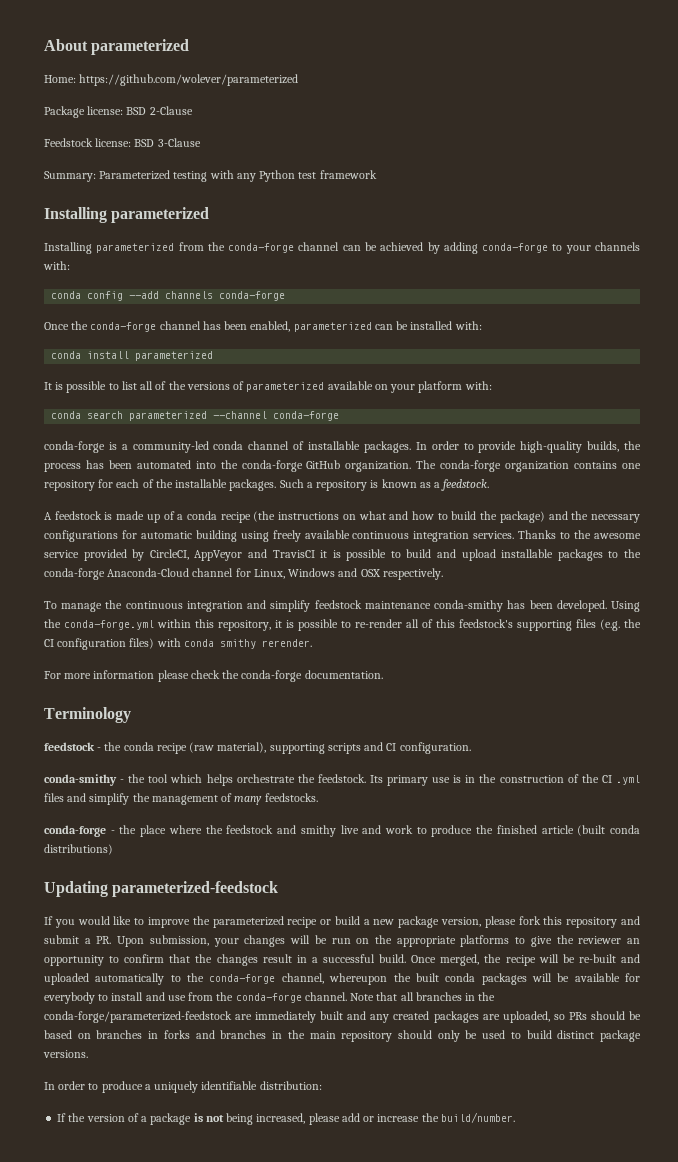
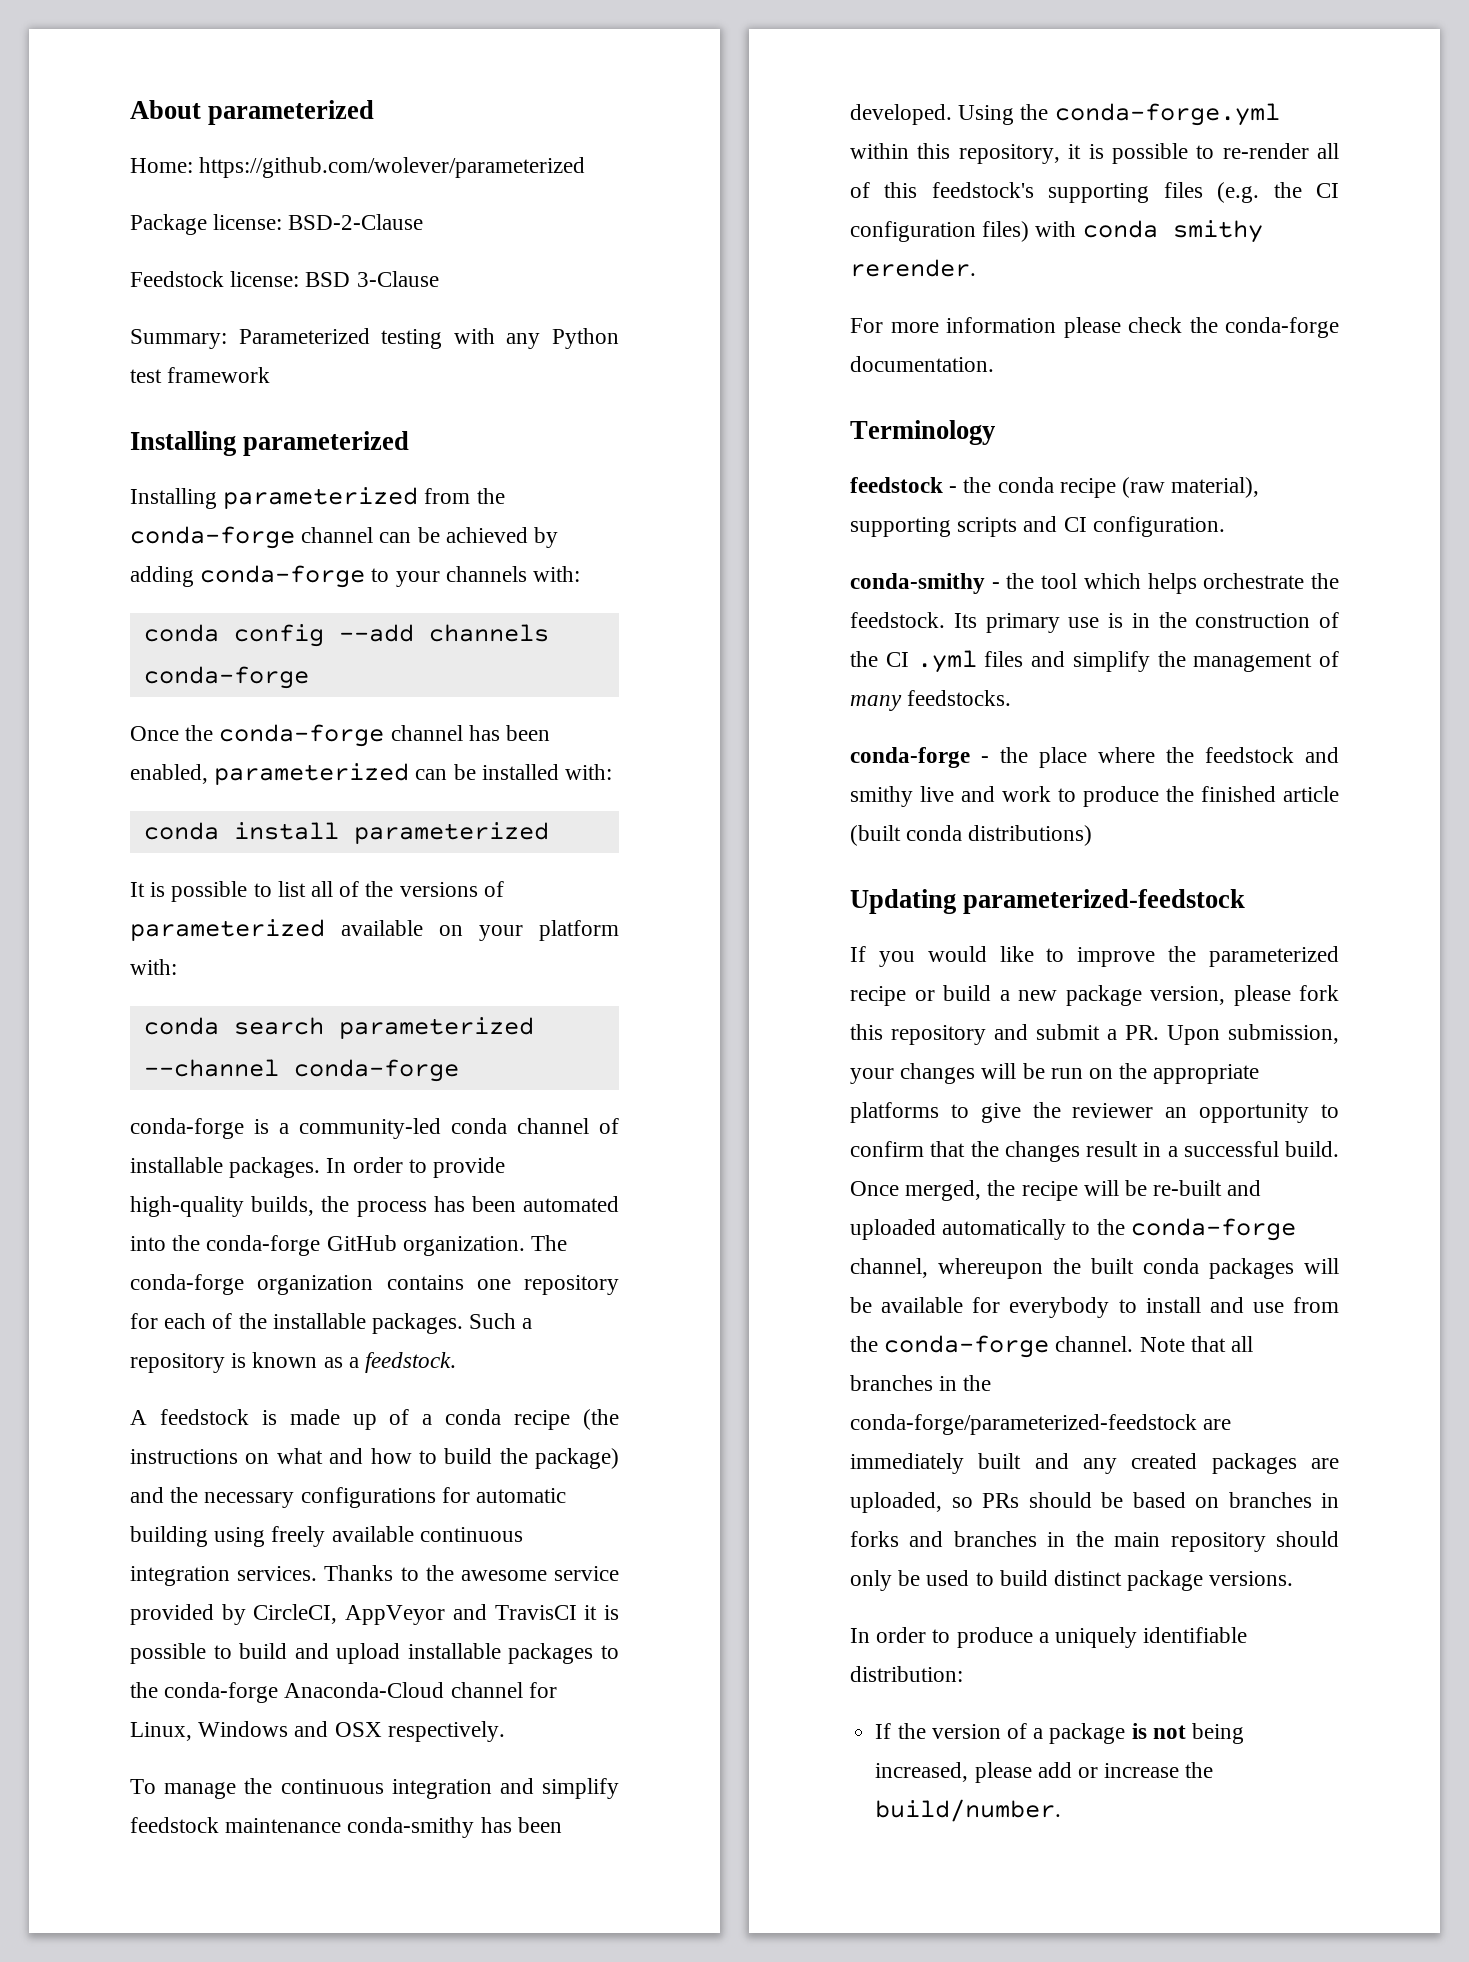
- Package license: BSD 2-Clause
+ Package license: BSD-2-Clause

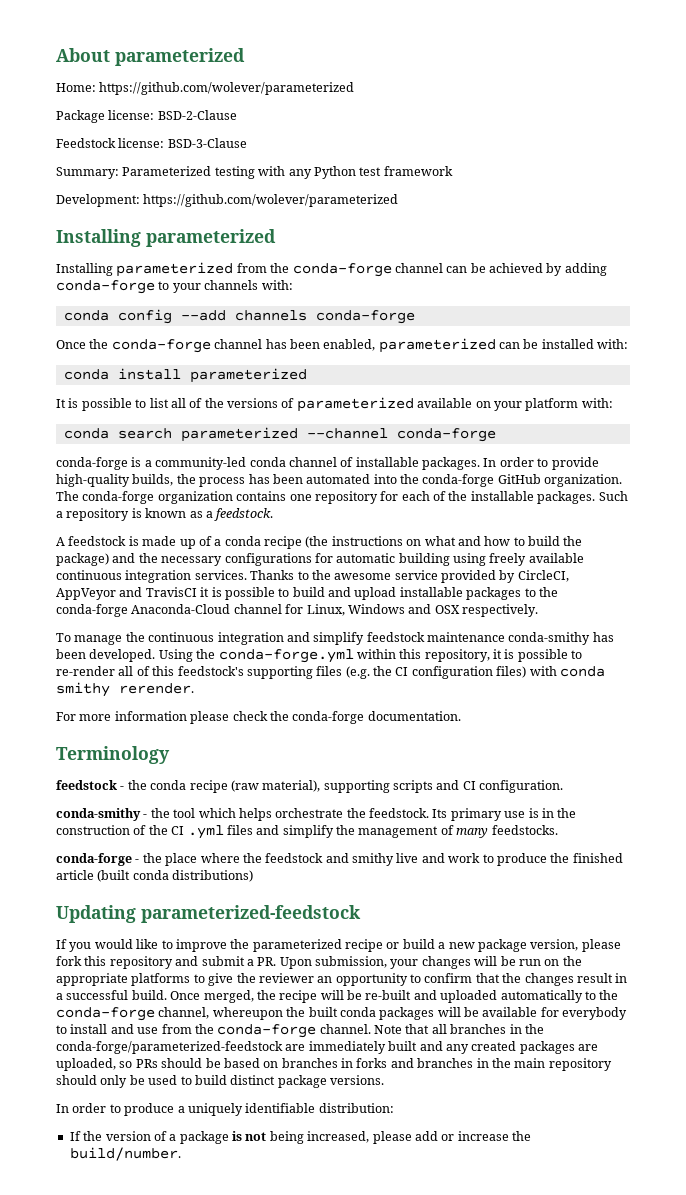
- Feedstock license: BSD 3-Clause
+ Feedstock license: BSD-3-Clause
+ Development: https://github.com/wolever/parameterized

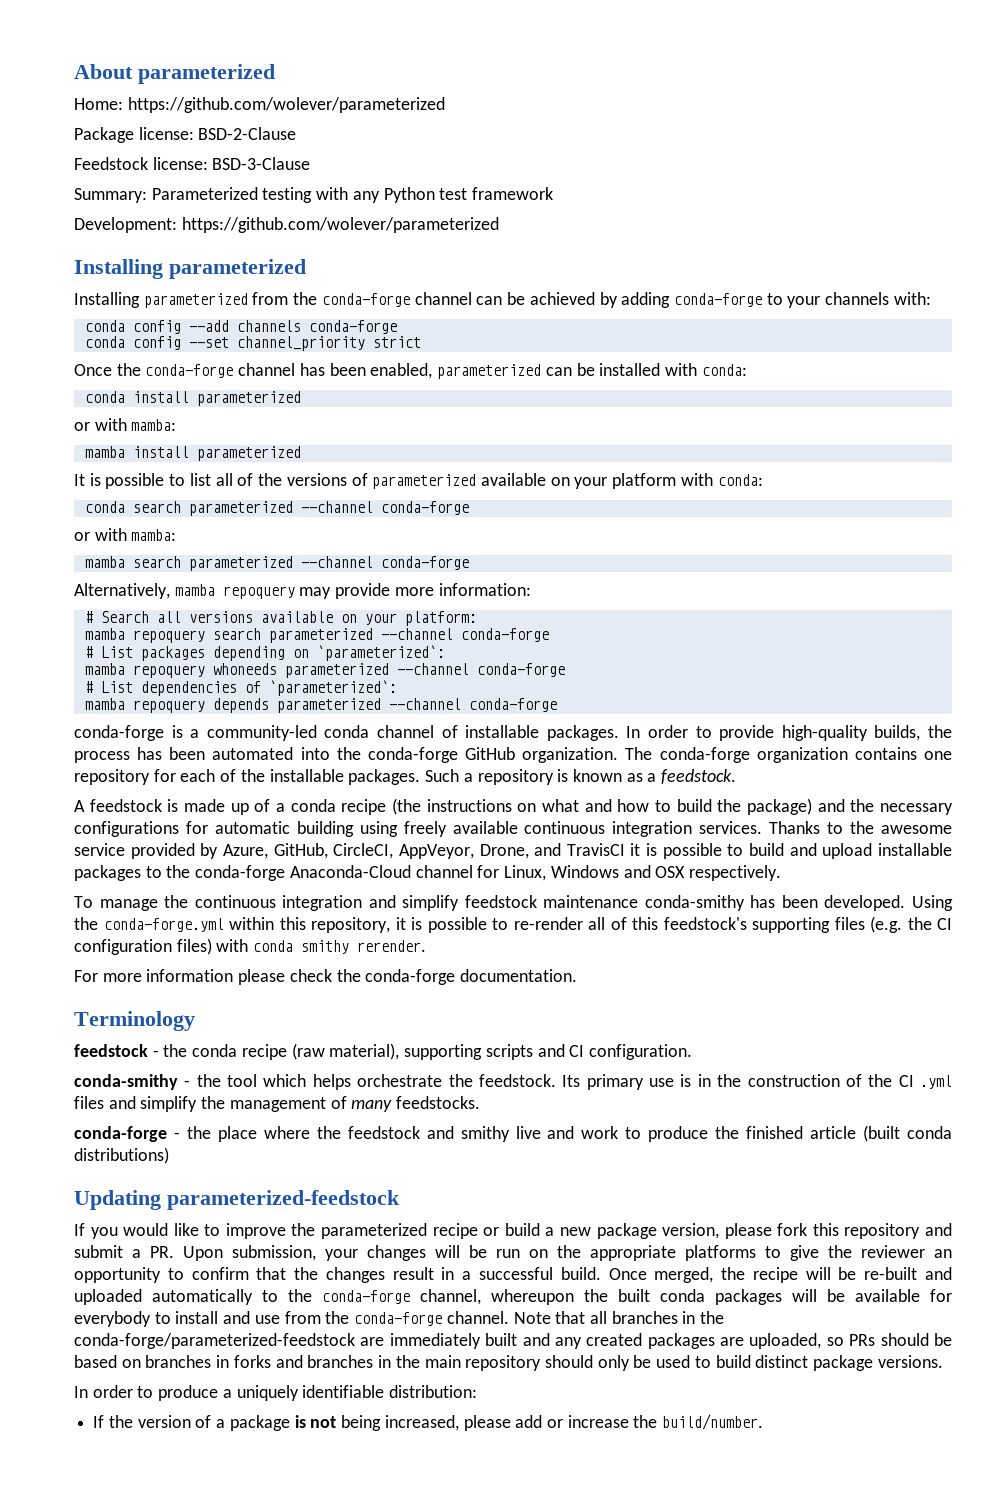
+ conda config --set channel_priority strict
- Once the conda-forge channel has been enabled, parameterized can be installed with:
+ Once the conda-forge channel has been enabled, parameterized can be installed with conda:
  conda install parameterized
+ or with mamba:
+ mamba install parameterized
- It is possible to list all of the versions of parameterized available on your platform with:
+ It is possible to list all of the versions of parameterized available on your platform with conda:
  conda search parameterized --channel conda-forge
+ or with mamba:
+ mamba search parameterized --channel conda-forge
+ Alternatively, mamba repoquery may provide more information:
+ # Search all versions available on your platform:
+ mamba repoquery search parameterized --channel conda-forge
+ # List packages depending on `parameterized`:
+ mamba repoquery whoneeds parameterized --channel conda-forge
+ # List dependencies of `parameterized`:
+ mamba repoquery depends parameterized --channel conda-forge
- Thanks to the awesome service provided by CircleCI, AppVeyor and TravisCI it is possible to build and upload installable packages to the conda-forge Anaconda-Cloud channel for Linux, Windows and OSX respectively.
+ Thanks to the awesome service provided by Azure, GitHub, CircleCI, AppVeyor, Drone, and TravisCI it is possible to build and upload installable packages to the conda-forge Anaconda-Cloud channel for Linux, Windows and OSX respectively.

